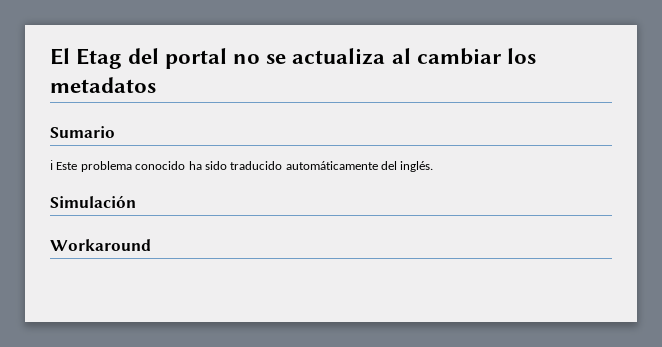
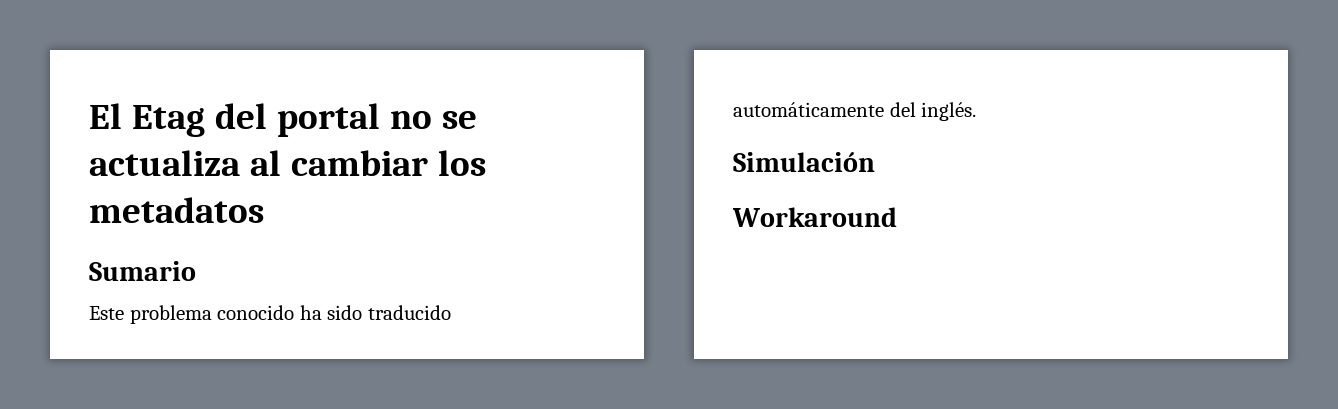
- ℹ Este problema conocido ha sido traducido automáticamente del inglés.
+ Este problema conocido ha sido traducido automáticamente del inglés.

